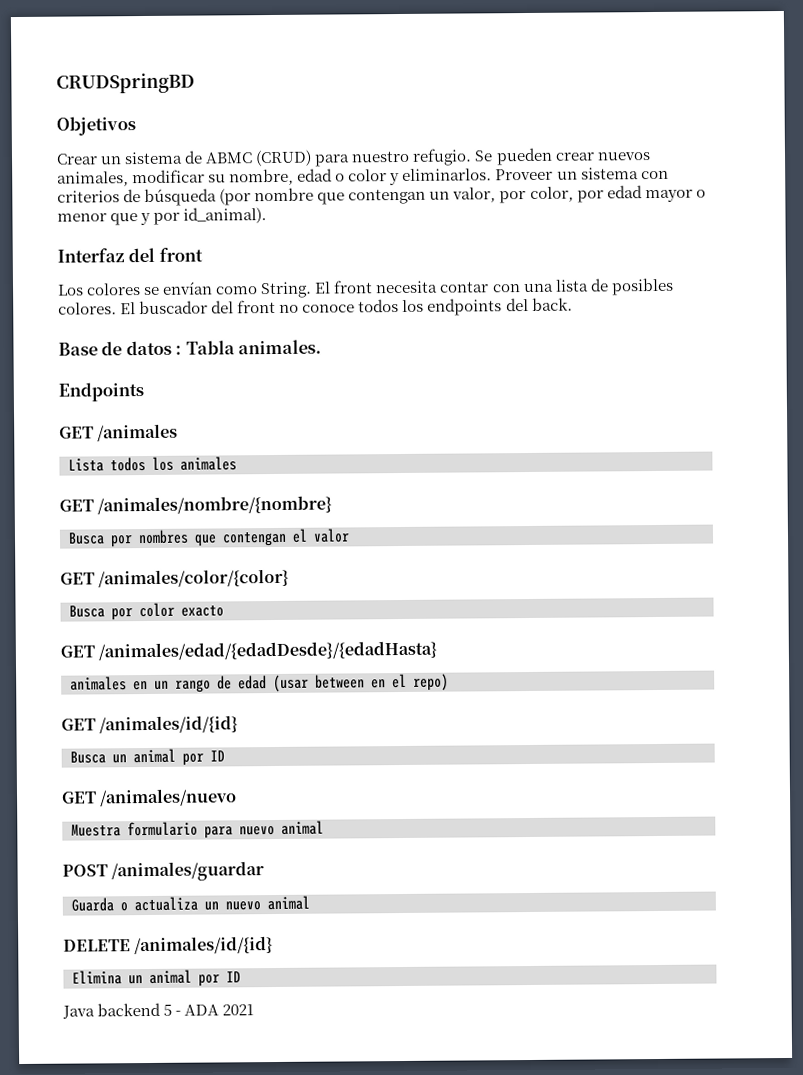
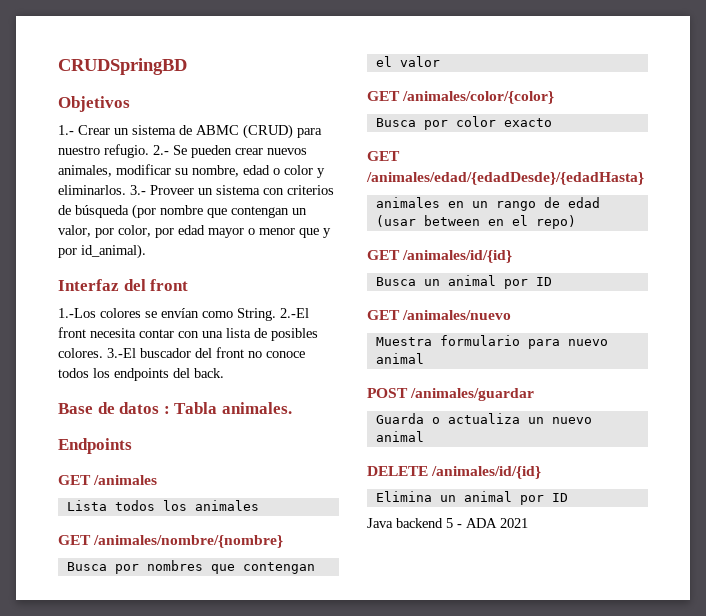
- Crear un sistema de ABMC (CRUD) para nuestro refugio.
+ 1.- Crear un sistema de ABMC (CRUD) para nuestro refugio.
- Se pueden crear nuevos animales, modificar su nombre, edad o color y eliminarlos.
+ 2.- Se pueden crear nuevos animales, modificar su nombre, edad o color y eliminarlos.
- Proveer un sistema con criterios de búsqueda (por nombre que contengan un valor, por color, por edad mayor o menor que y por id_animal).
+ 3.- Proveer un sistema con criterios de búsqueda (por nombre que contengan un valor, por color, por edad mayor o menor que y por id_animal).
- Los colores se envían como String.
+ 1.-Los colores se envían como String.
- El front necesita contar con una lista de posibles colores.
+ 2.-El front necesita contar con una lista de posibles colores.
- El buscador del front no conoce todos los endpoints del back.
+ 3.-El buscador del front no conoce todos los endpoints del back.

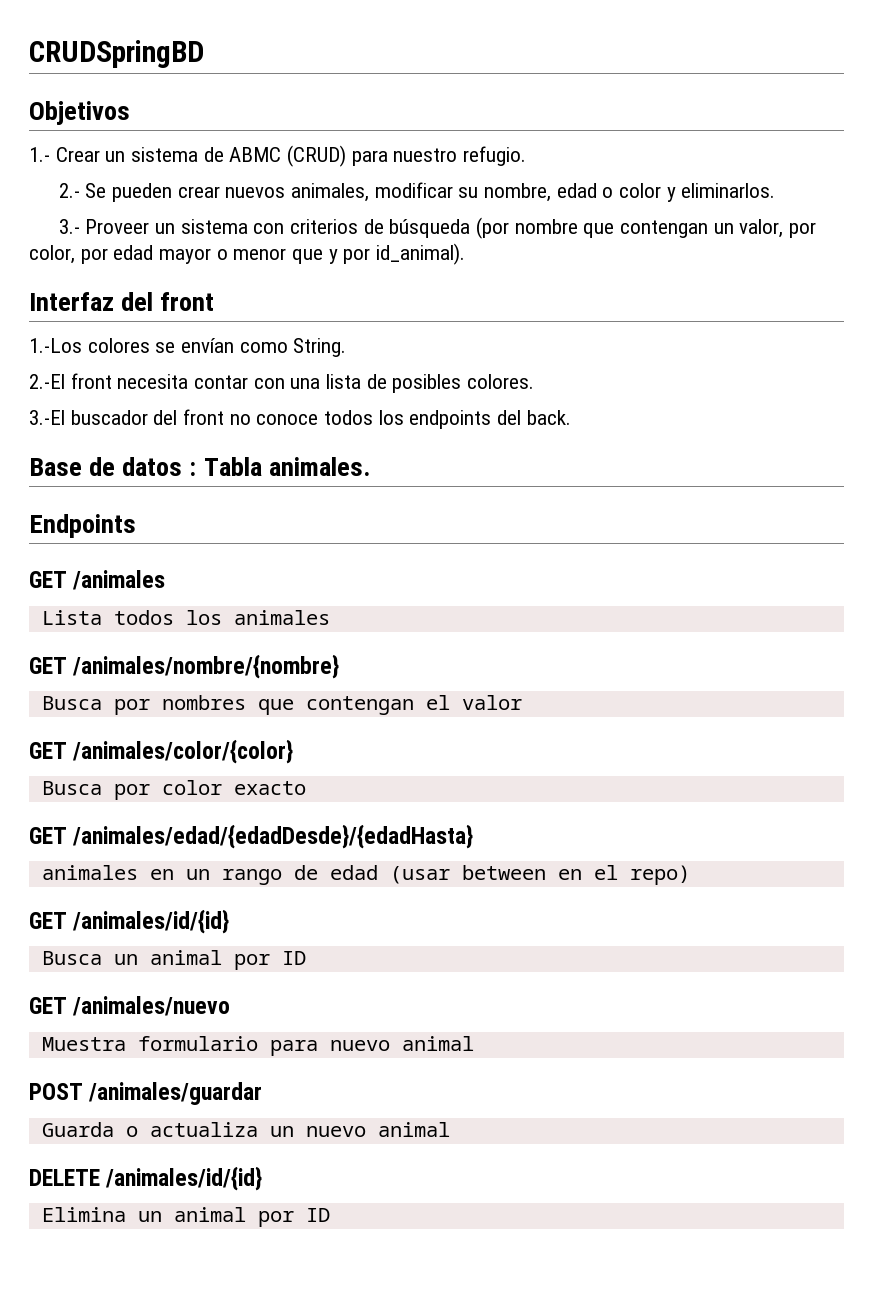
- 1.- Crear un sistema de ABMC (CRUD) para nuestro refugio. 2.- Se pueden crear nuevos animales, modificar su nombre, edad o color y eliminarlos. 3.- Proveer un sistema con criterios de búsqueda (por nombre que contengan un valor, por color, por edad mayor o menor que y por id_animal).
+ 1.- Crear un sistema de ABMC (CRUD) para nuestro refugio.
+ 2.- Se pueden crear nuevos animales, modificar su nombre, edad o color y eliminarlos.
+ 3.- Proveer un sistema con criterios de búsqueda (por nombre que contengan un valor, por color, por edad mayor o menor que y por id_animal).
- 1.-Los colores se envían como String. 2.-El front necesita contar con una lista de posibles colores. 3.-El buscador del front no conoce todos los endpoints del back.
+ 1.-Los colores se envían como String.
+ 2.-El front necesita contar con una lista de posibles colores.
+ 3.-El buscador del front no conoce todos los endpoints del back.
- Java backend 5 - ADA 2021

